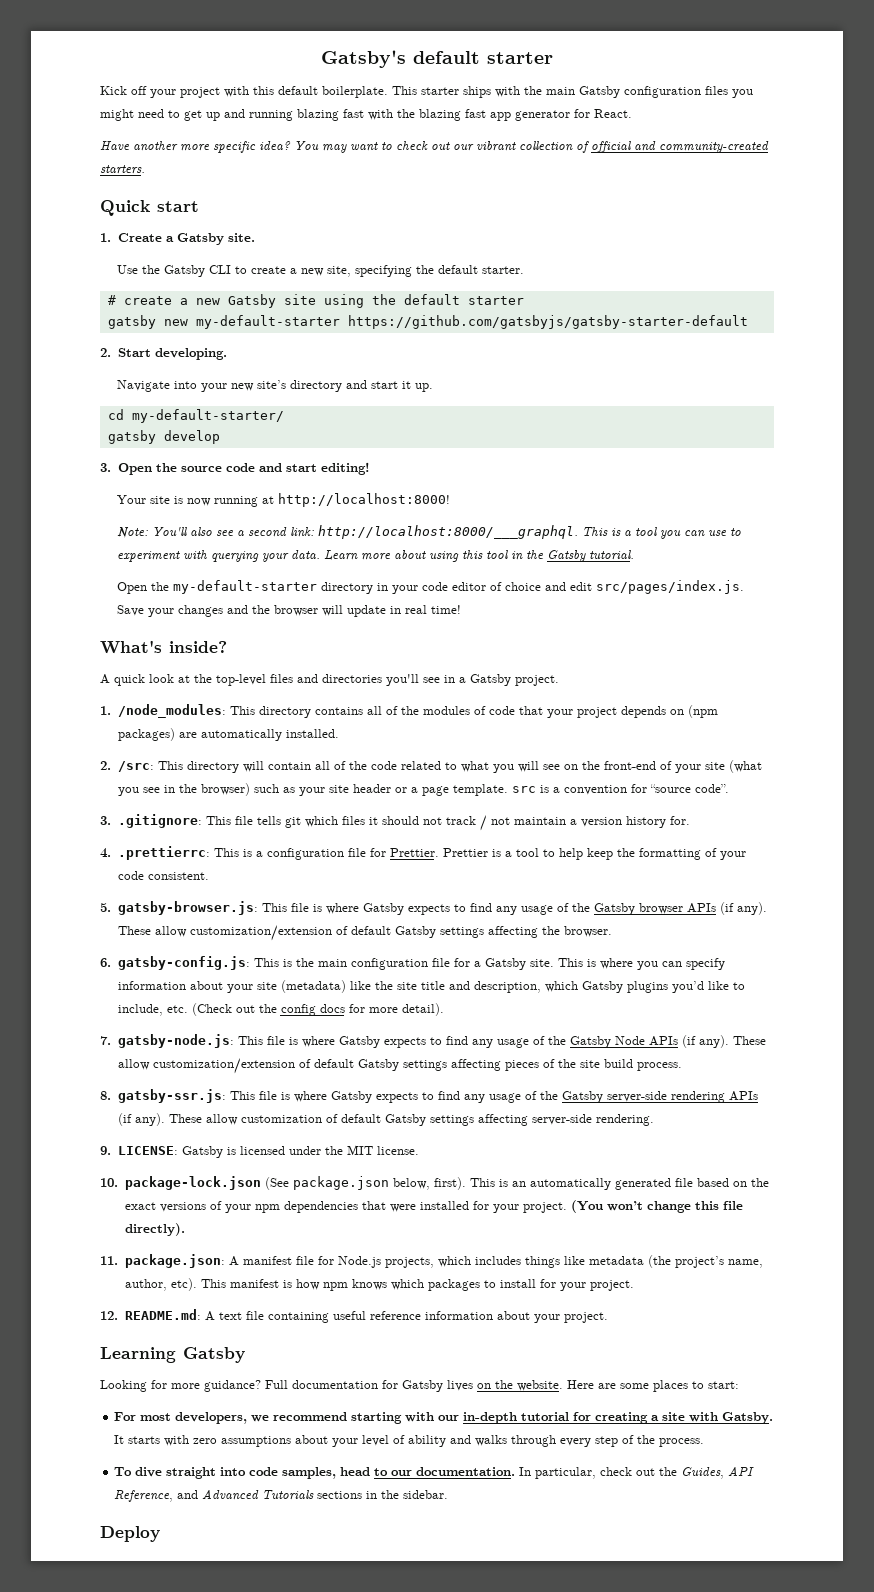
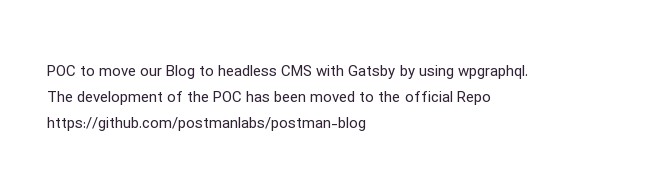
- Gatsby's default starter
- Kick off your project with this default boilerplate. This starter ships with the main Gatsby configuration files you might need to get up and running blazing fast with the blazing fast app generator for React.
- Have another more specific idea? You may want to check out our vibrant collection of official and community-created starters.
- Quick start
- 1. Create a Gatsby site.
- Use the Gatsby CLI to create a new site, specifying the default starter.
- # create a new Gatsby site using the default starter
- gatsby new my-default-starter https://github.com/gatsbyjs/gatsby-starter-default
- 2. Start developing.
- Navigate into your new site’s directory and start it up.
- cd my-default-starter/
- gatsby develop
- 3. Open the source code and start editing!
- Your site is now running at http://localhost:8000!
- Note: You'll also see a second link: http://localhost:8000/___graphql. This is a tool you can use to experiment with querying your data. Learn more about using this tool in the Gatsby tutorial.
- Open the my-default-starter directory in your code editor of choice and edit src/pages/index.js. Save your changes and the browser will update in real time!
- What's inside?
- A quick look at the top-level files and directories you'll see in a Gatsby project.
- 1. /node_modules: This directory contains all of the modules of code that your project depends on (npm packages) are automatically installed.
- 2. /src: This directory will contain all of the code related to what you will see on the front-end of your site (what you see in the browser) such as your site header or a page template. src is a convention for “source code”.
- 3. .gitignore: This file tells git which files it should not track / not maintain a version history for.
- 4. .prettierrc: This is a configuration file for Prettier. Prettier is a tool to help keep the formatting of your code consistent.
- 5. gatsby-browser.js: This file is where Gatsby expects to find any usage of the Gatsby browser APIs (if any). These allow customization/extension of default Gatsby settings affecting the browser.
- 6. gatsby-config.js: This is the main configuration file for a Gatsby site. This is where you can specify information about your site (metadata) like the site title and description, which Gatsby plugins you’d like to include, etc. (Check out the config docs for more detail).
- 7. gatsby-node.js: This file is where Gatsby expects to find any usage of the Gatsby Node APIs (if any). These allow customization/extension of default Gatsby settings affecting pieces of the site build process.
- 8. gatsby-ssr.js: This file is where Gatsby expects to find any usage of the Gatsby server-side rendering APIs (if any). These allow customization of default Gatsby settings affecting server-side rendering.
- 9. LICENSE: Gatsby is licensed under the MIT license.
- 10. package-lock.json (See package.json below, first). This is an automatically generated file based on the exact versions of your npm dependencies that were installed for your project. (You won’t change this file directly).
- 11. package.json: A manifest file for Node.js projects, which includes things like metadata (the project’s name, author, etc). This manifest is how npm knows which packages to install for your project.
- 12. README.md: A text file containing useful reference information about your project.
- Learning Gatsby
- Looking for more guidance? Full documentation for Gatsby lives on the website. Here are some places to start:
- For most developers, we recommend starting with our in-depth tutorial for creating a site with Gatsby. It starts with zero assumptions about your level of ability and walks through every step of the process.
- To dive straight into code samples, head to our documentation. In particular, check out the Guides, API Reference, and Advanced Tutorials sections in the sidebar.
- Deploy
+ POC to move our Blog to headless CMS with Gatsby by using wpgraphql.
+ The development of the POC has been moved to the official Repo https://github.com/postmanlabs/postman-blog

